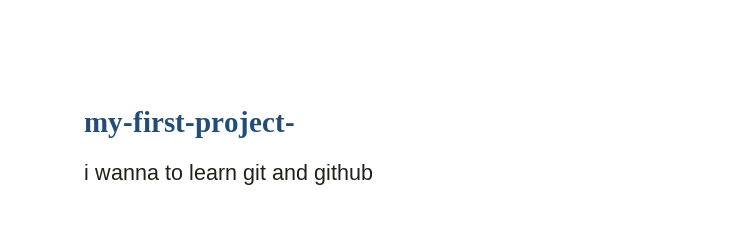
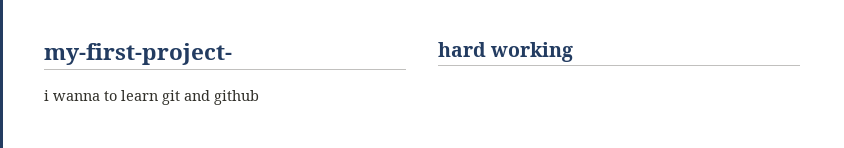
+ hard working

